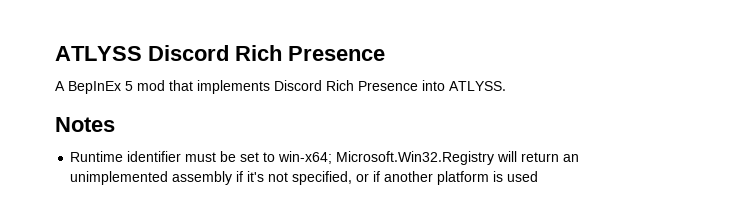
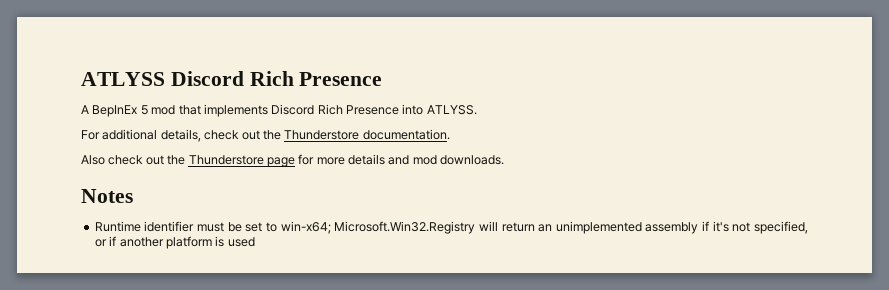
+ For additional details, check out the Thunderstore documentation.
+ Also check out the Thunderstore page for more details and mod downloads.

